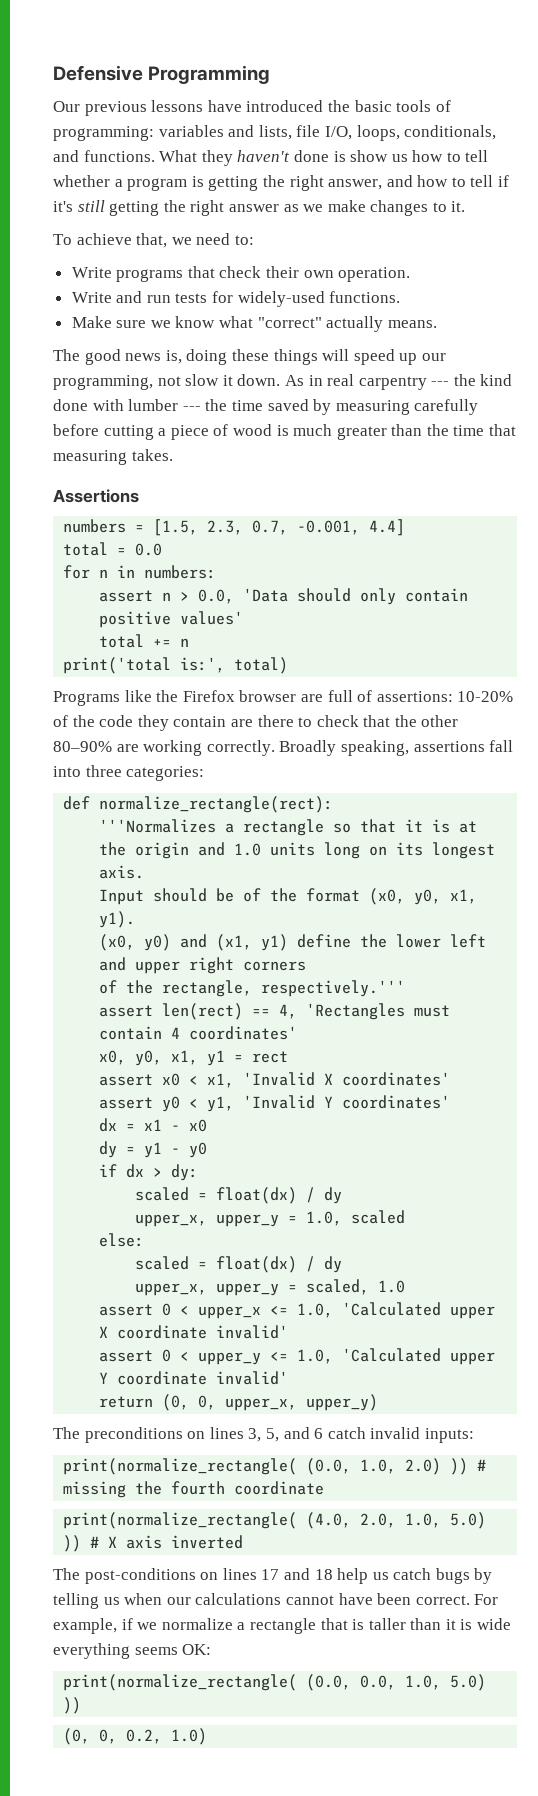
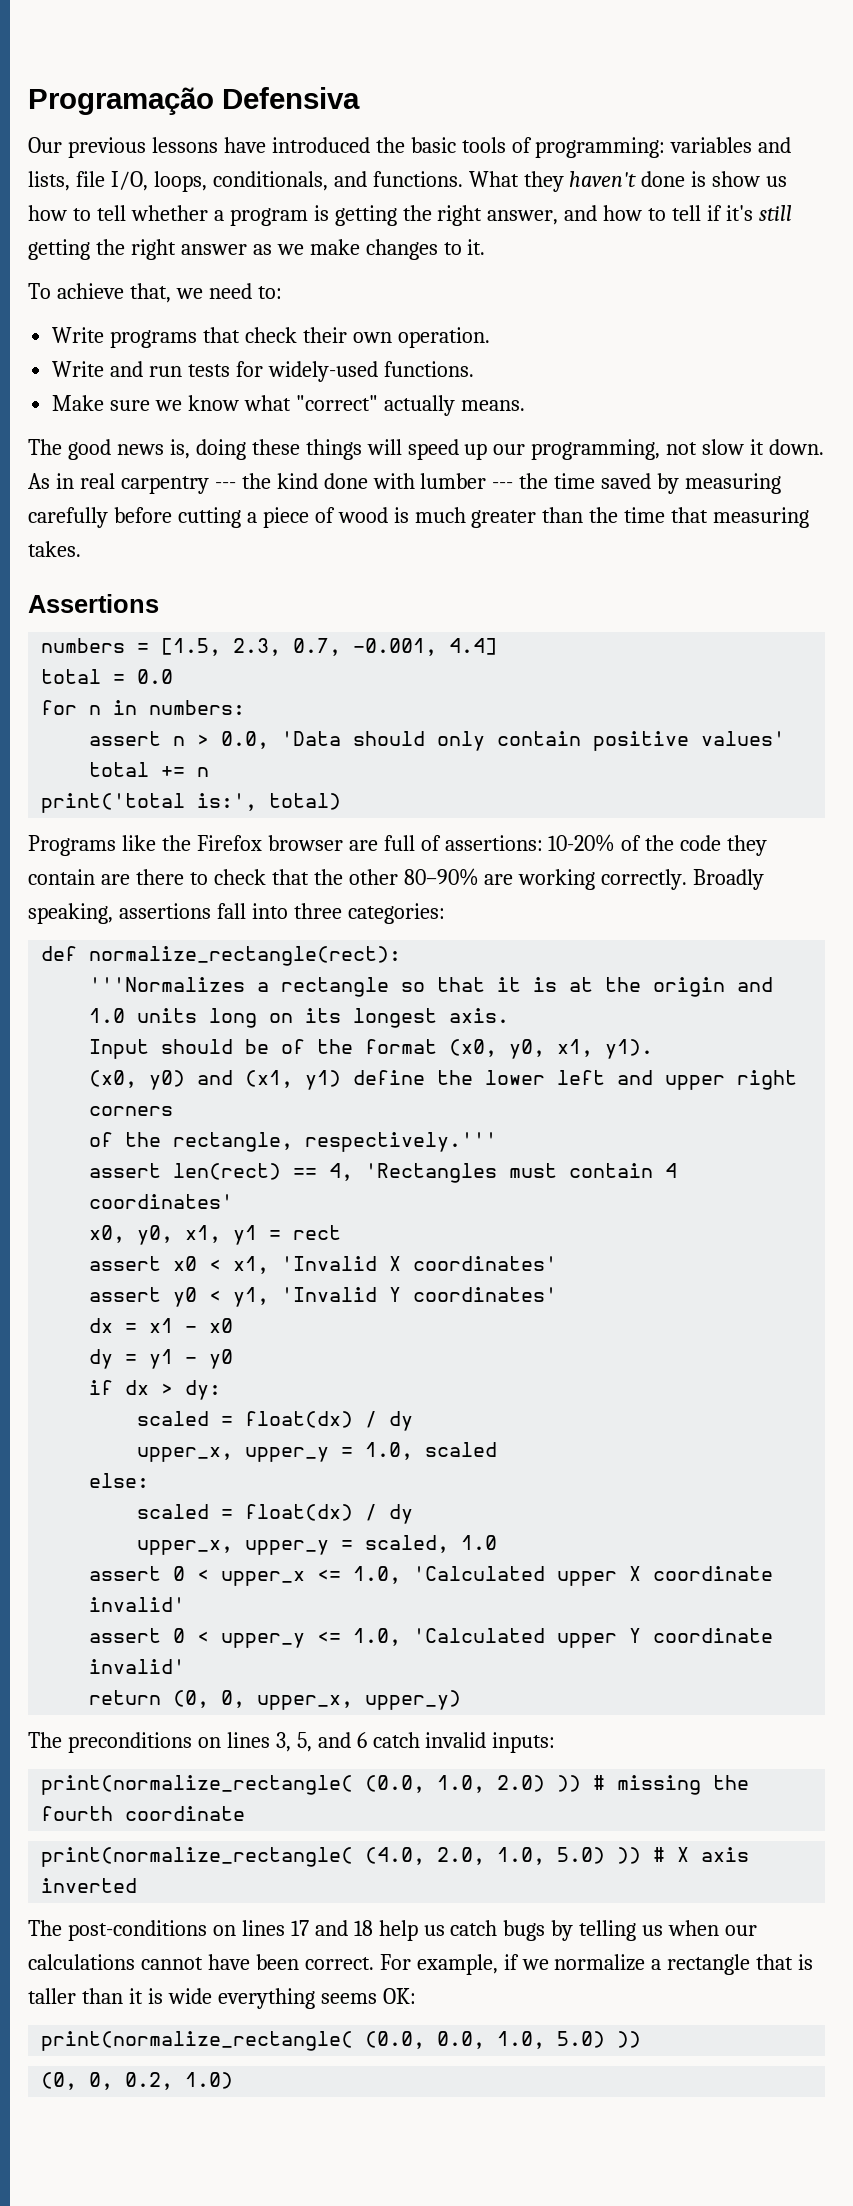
- Defensive Programming
+ Programação Defensiva

